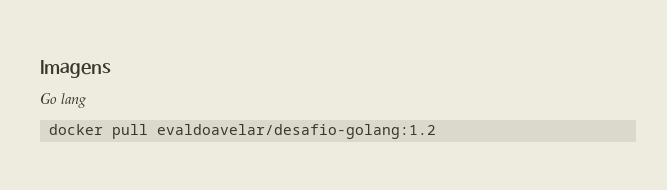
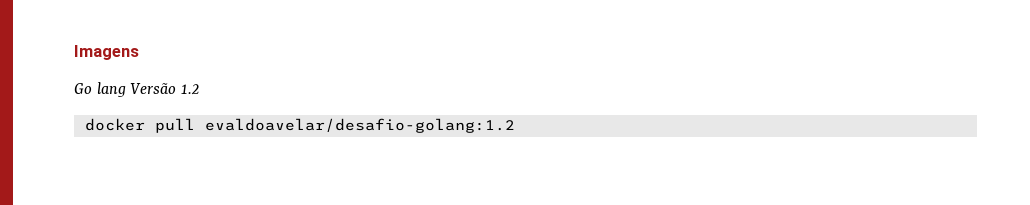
- Go lang
+ Go lang Versão 1.2

